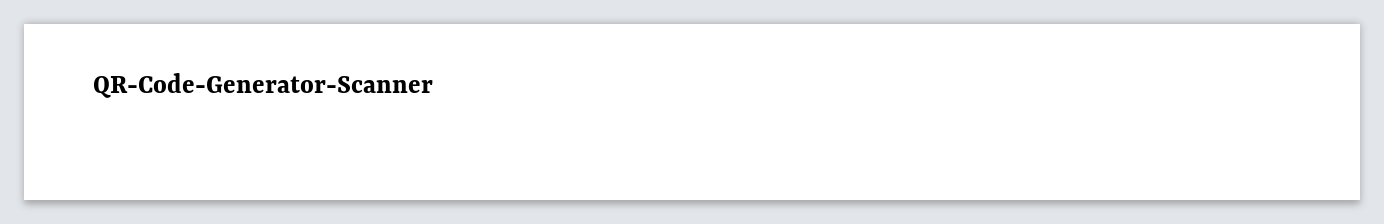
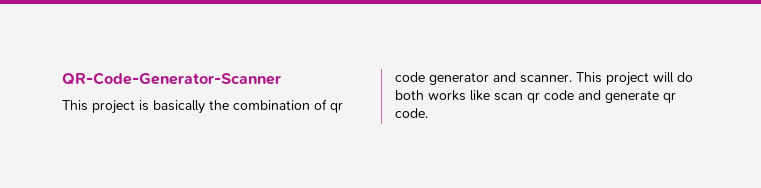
+ This project is basically the combination of qr code generator and scanner. This project will do both works like scan qr code and generate qr code.

